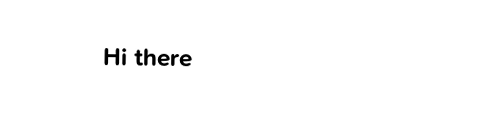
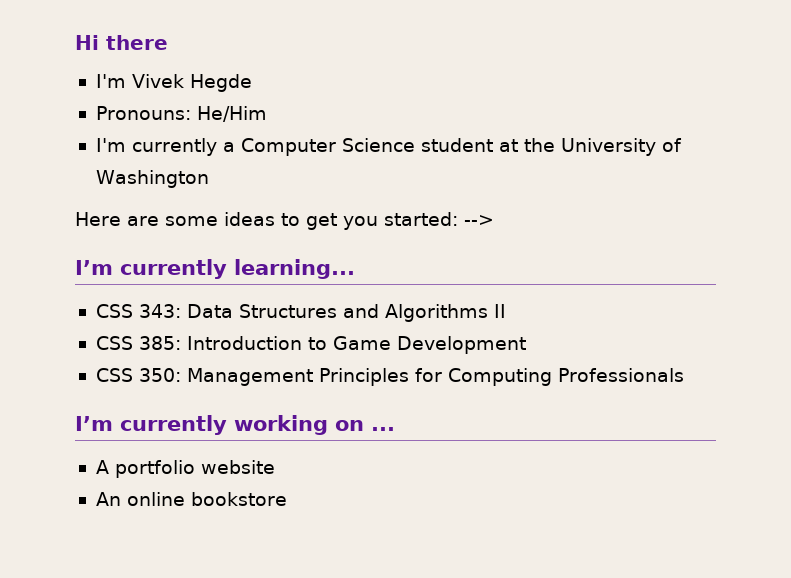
+ I'm Vivek Hegde
+ Pronouns: He/Him
+ I'm currently a Computer Science student at the University of Washington
+ Here are some ideas to get you started: -->
+ I’m currently learning...
+ CSS 343: Data Structures and Algorithms II
+ CSS 385: Introduction to Game Development
+ CSS 350: Management Principles for Computing Professionals
+ I’m currently working on ...
+ A portfolio website
+ An online bookstore

